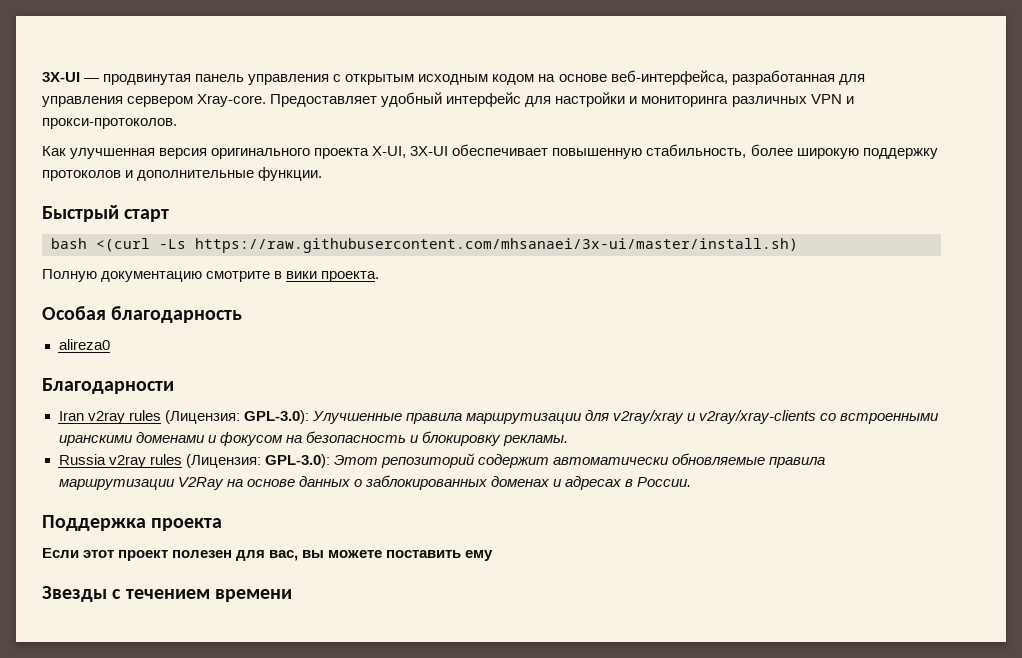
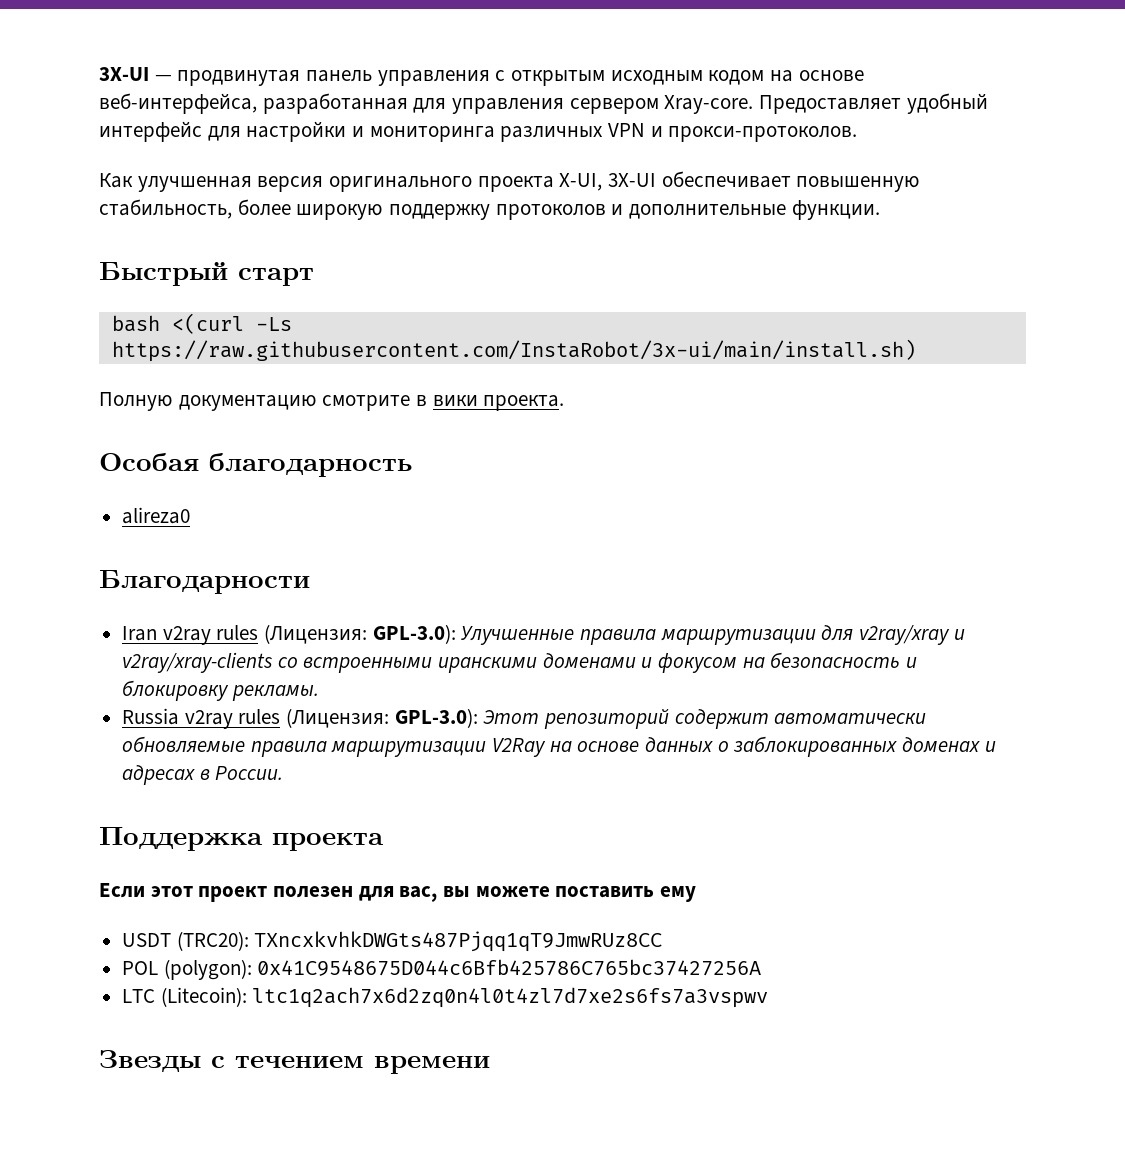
- bash <(curl -Ls https://raw.githubusercontent.com/mhsanaei/3x-ui/master/install.sh)
+ bash <(curl -Ls https://raw.githubusercontent.com/InstaRobot/3x-ui/main/install.sh)
+ USDT (TRC20): TXncxkvhkDWGts487Pjqq1qT9JmwRUz8CC
+ POL (polygon): 0x41C9548675D044c6Bfb425786C765bc37427256A
+ LTC (Litecoin): ltc1q2ach7x6d2zq0n4l0t4zl7d7xe2s6fs7a3vspwv

